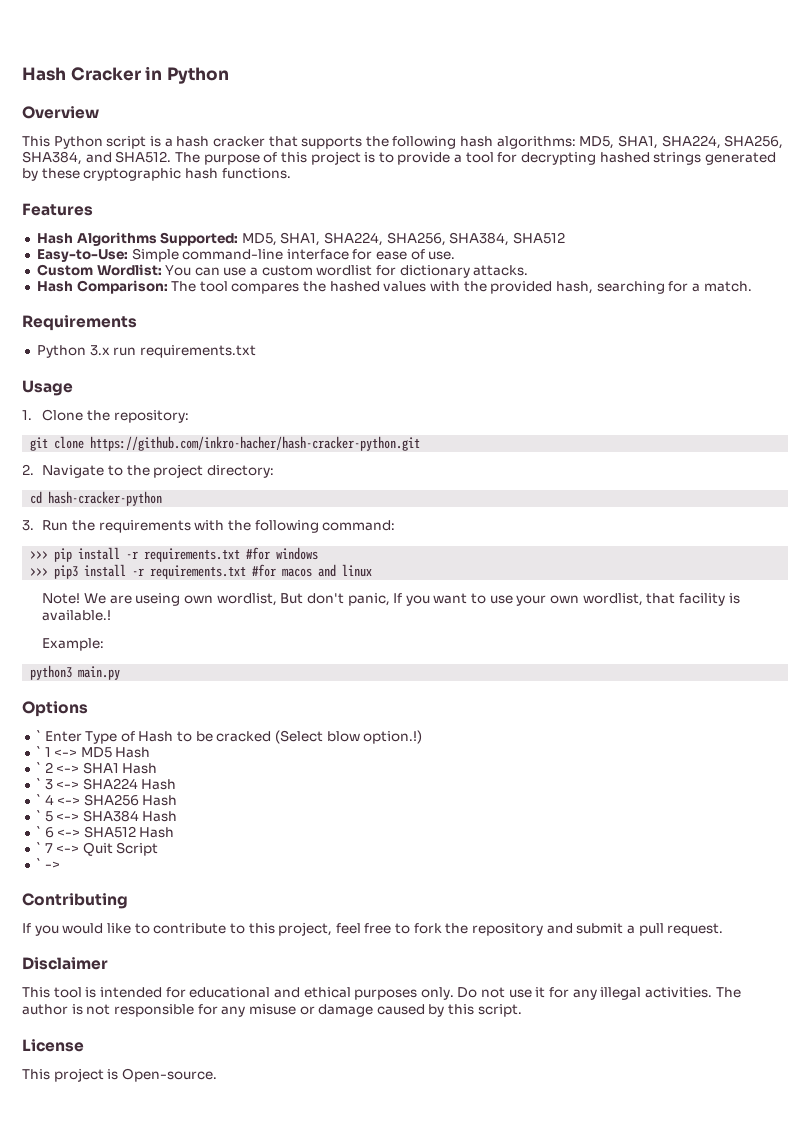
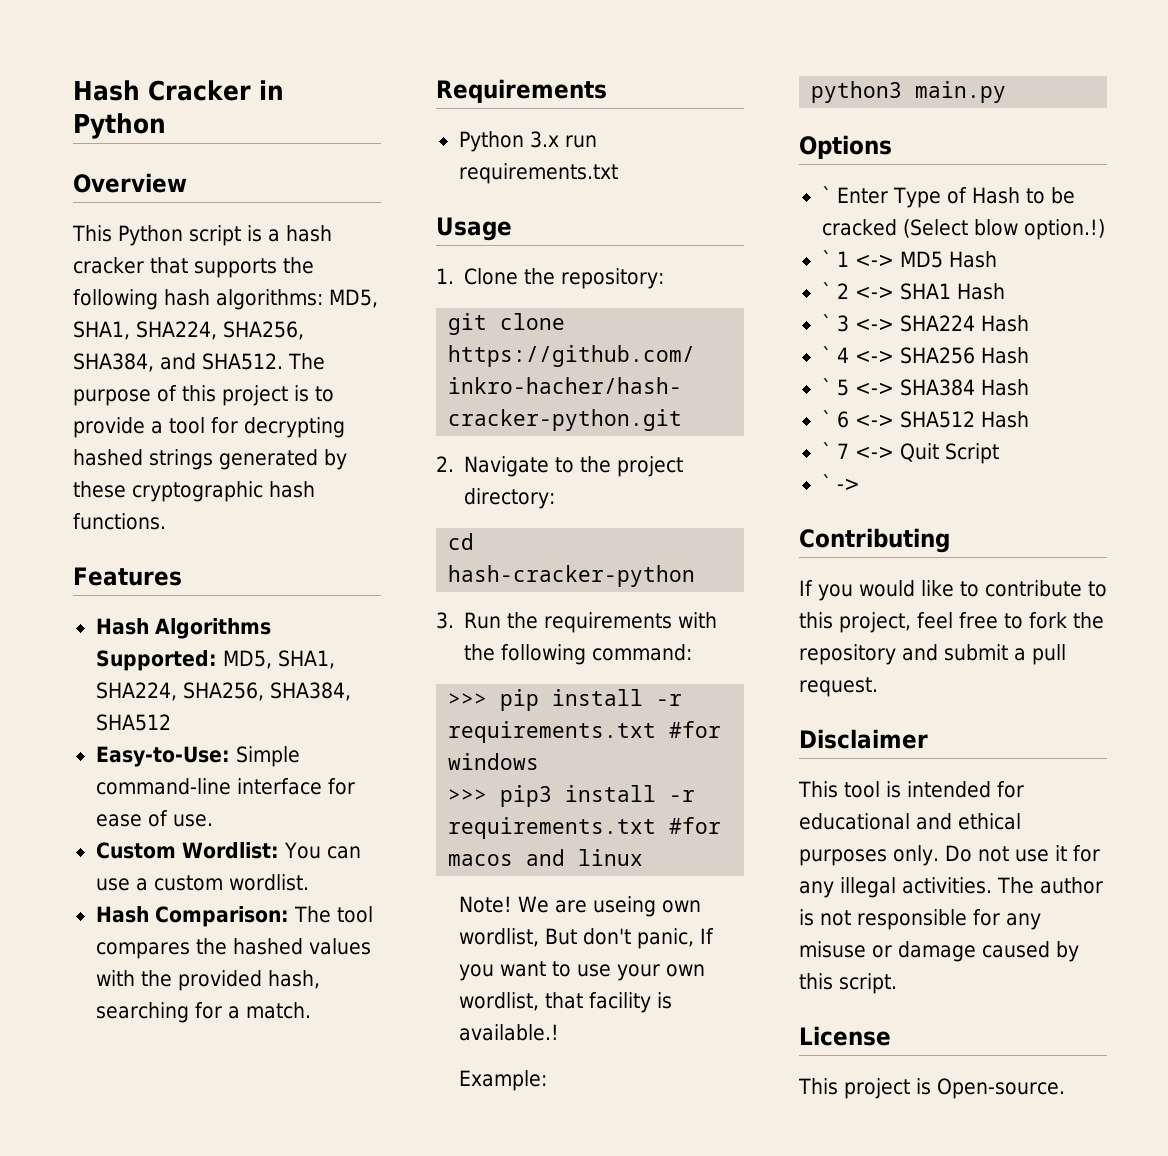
- Custom Wordlist: You can use a custom wordlist for dictionary attacks.
+ Custom Wordlist: You can use a custom wordlist.

